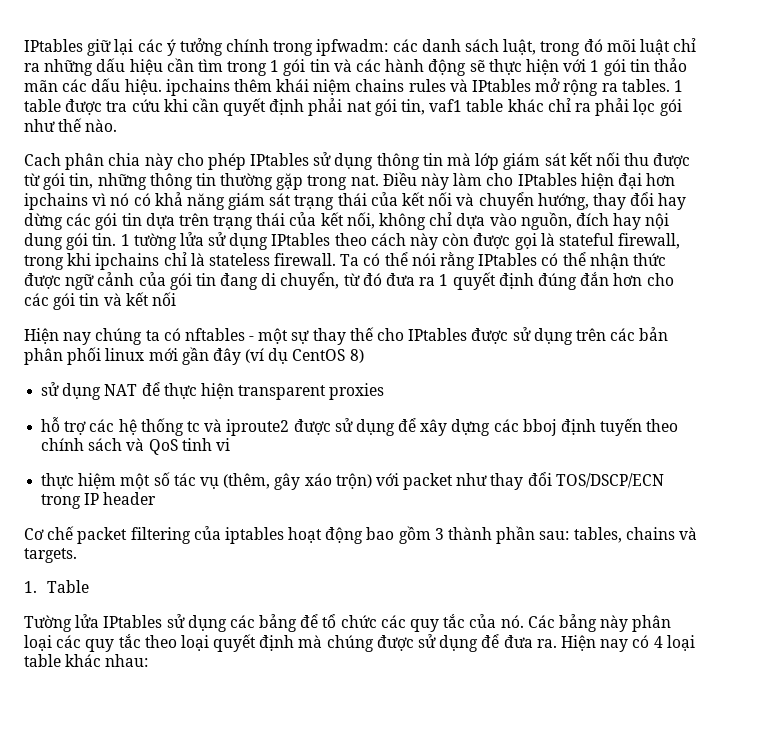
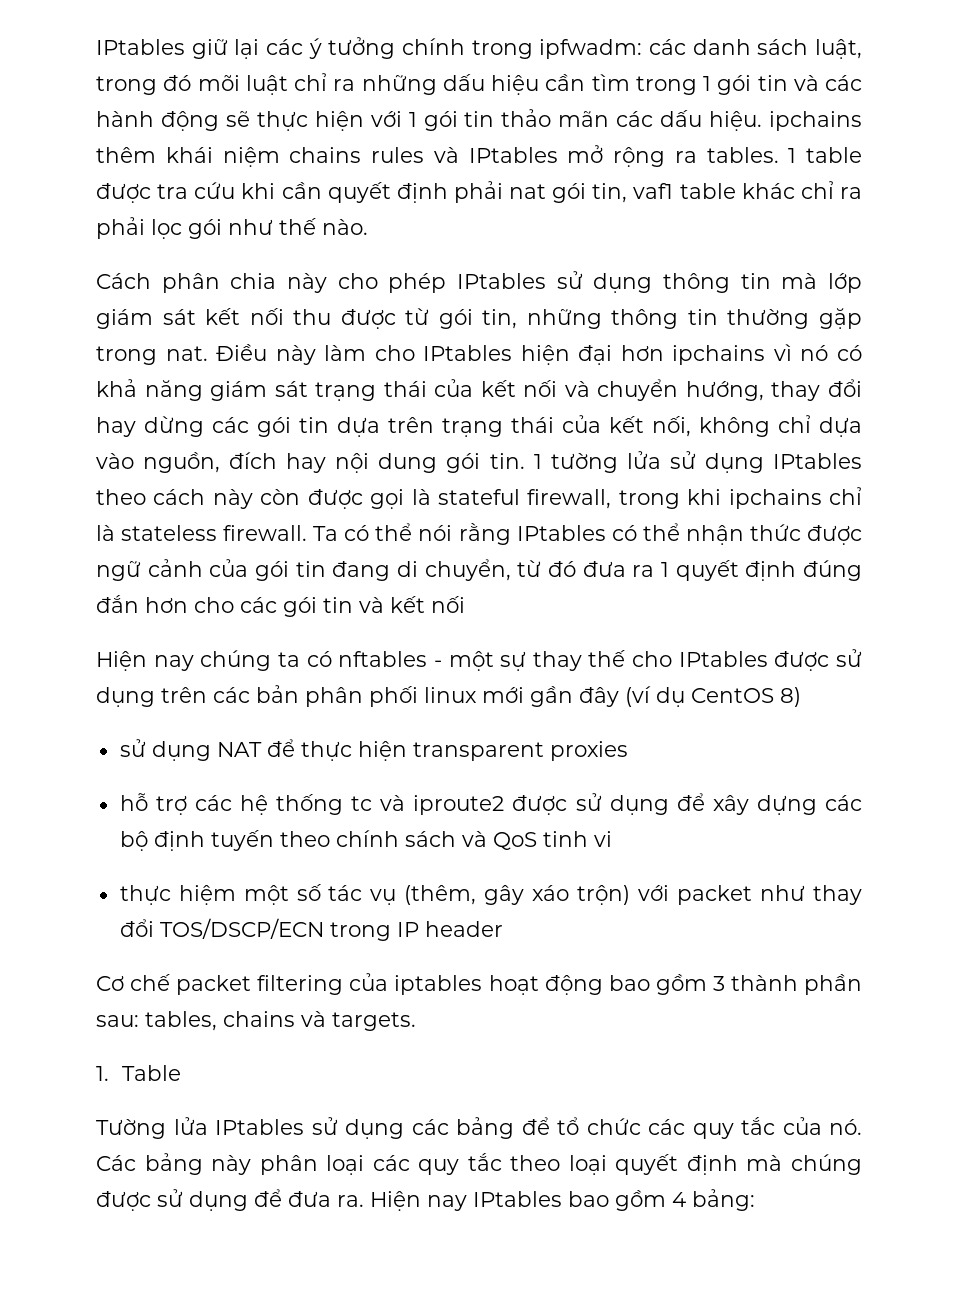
- Cach phân chia này cho phép IPtables sử dụng thông tin mà lớp giám sát kết nối thu được từ gói tin, những thông tin thường gặp trong nat.
+ Cách phân chia này cho phép IPtables sử dụng thông tin mà lớp giám sát kết nối thu được từ gói tin, những thông tin thường gặp trong nat.
- hỗ trợ các hệ thống tc và iproute2 được sử dụng để xây dựng các bboj định tuyến theo chính sách và QoS tinh vi
+ hỗ trợ các hệ thống tc và iproute2 được sử dụng để xây dựng các bộ định tuyến theo chính sách và QoS tinh vi
- Hiện nay có 4 loại table khác nhau:
+ Hiện nay IPtables bao gồm 4 bảng:

